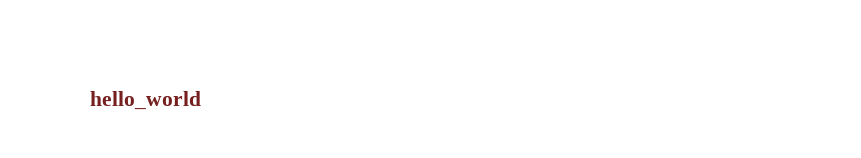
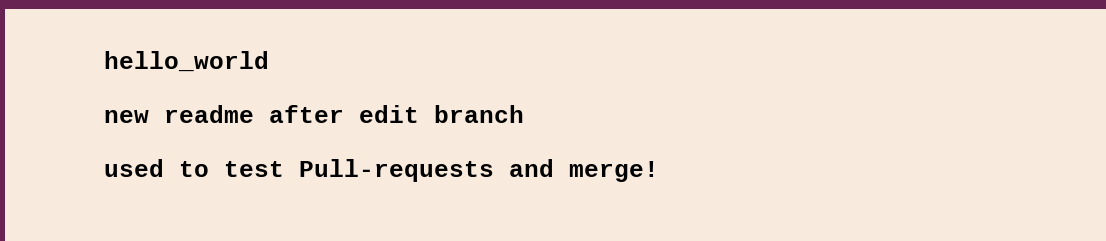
+ new readme after edit branch
+ used to test Pull-requests and merge!

